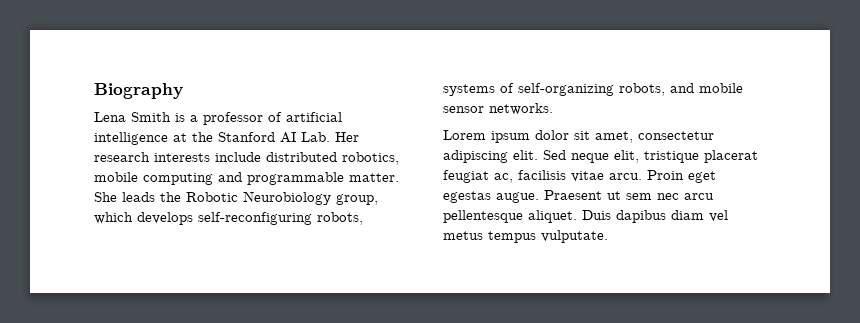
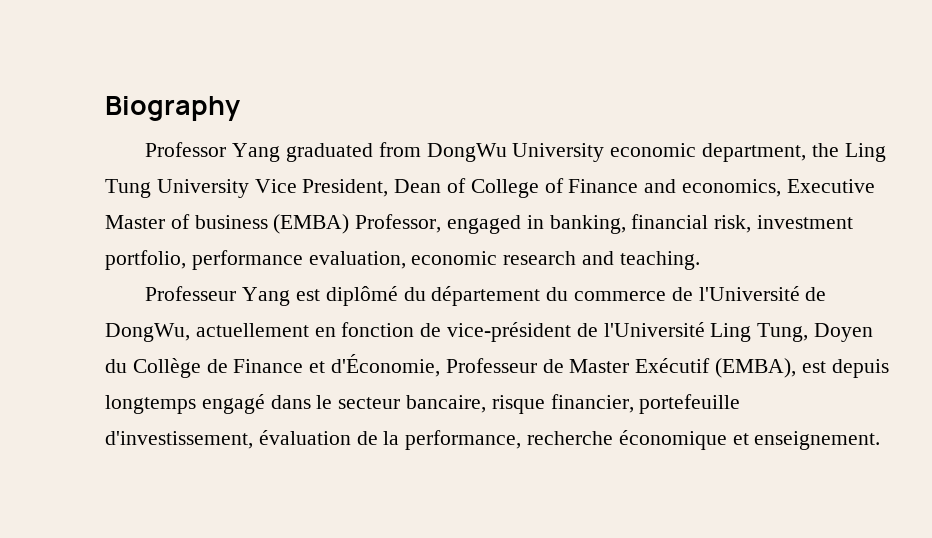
- Lena Smith is a professor of artificial intelligence at the Stanford AI Lab. Her research interests include distributed robotics, mobile computing and programmable matter. She leads the Robotic Neurobiology group, which develops self-reconfiguring robots, systems of self-organizing robots, and mobile sensor networks.
- Lorem ipsum dolor sit amet, consectetur adipiscing elit. Sed neque elit, tristique placerat feugiat ac, facilisis vitae arcu. Proin eget egestas augue. Praesent ut sem nec arcu pellentesque aliquet. Duis dapibus diam vel metus tempus vulputate.
+ Professor Yang graduated from DongWu University economic department, the Ling Tung University Vice President, Dean of College of Finance and economics, Executive Master of business (EMBA) Professor, engaged in banking, financial risk, investment portfolio, performance evaluation, economic research and teaching.
+ Professeur Yang est diplômé du département du commerce de l'Université de DongWu, actuellement en fonction de vice-président de l'Université Ling Tung, Doyen du Collège de Finance et d'Économie, Professeur de Master Exécutif (EMBA), est depuis longtemps engagé dans le secteur bancaire, risque financier, portefeuille d'investissement, évaluation de la performance, recherche économique et enseignement.

